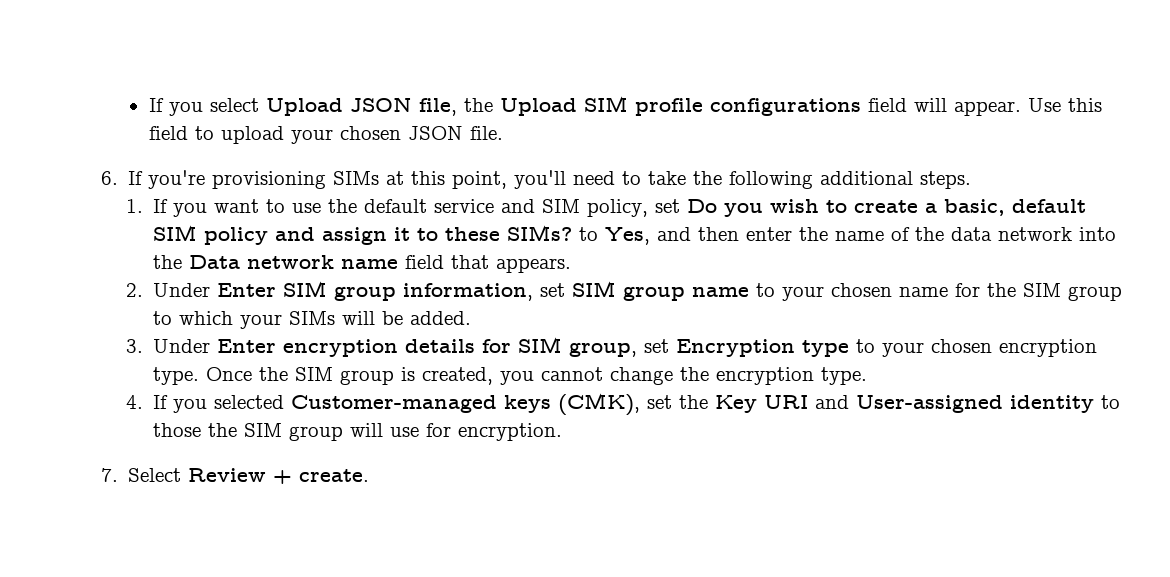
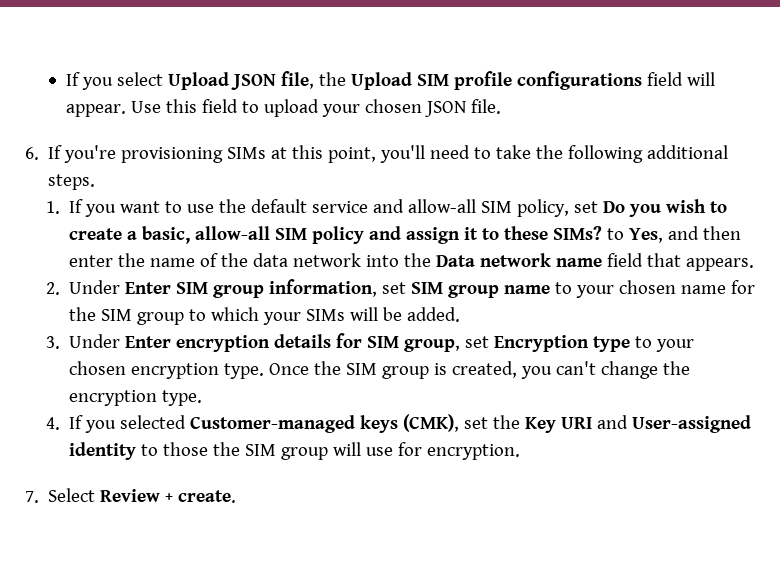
- 1. If you want to use the default service and SIM policy, set Do you wish to create a basic, default SIM policy and assign it to these SIMs? to Yes, and then enter the name of the data network into the Data network name field that appears.
+ 1. If you want to use the default service and allow-all SIM policy, set Do you wish to create a basic, allow-all SIM policy and assign it to these SIMs? to Yes, and then enter the name of the data network into the Data network name field that appears.
- Once the SIM group is created, you cannot change the encryption type.
+ Once the SIM group is created, you can't change the encryption type.

